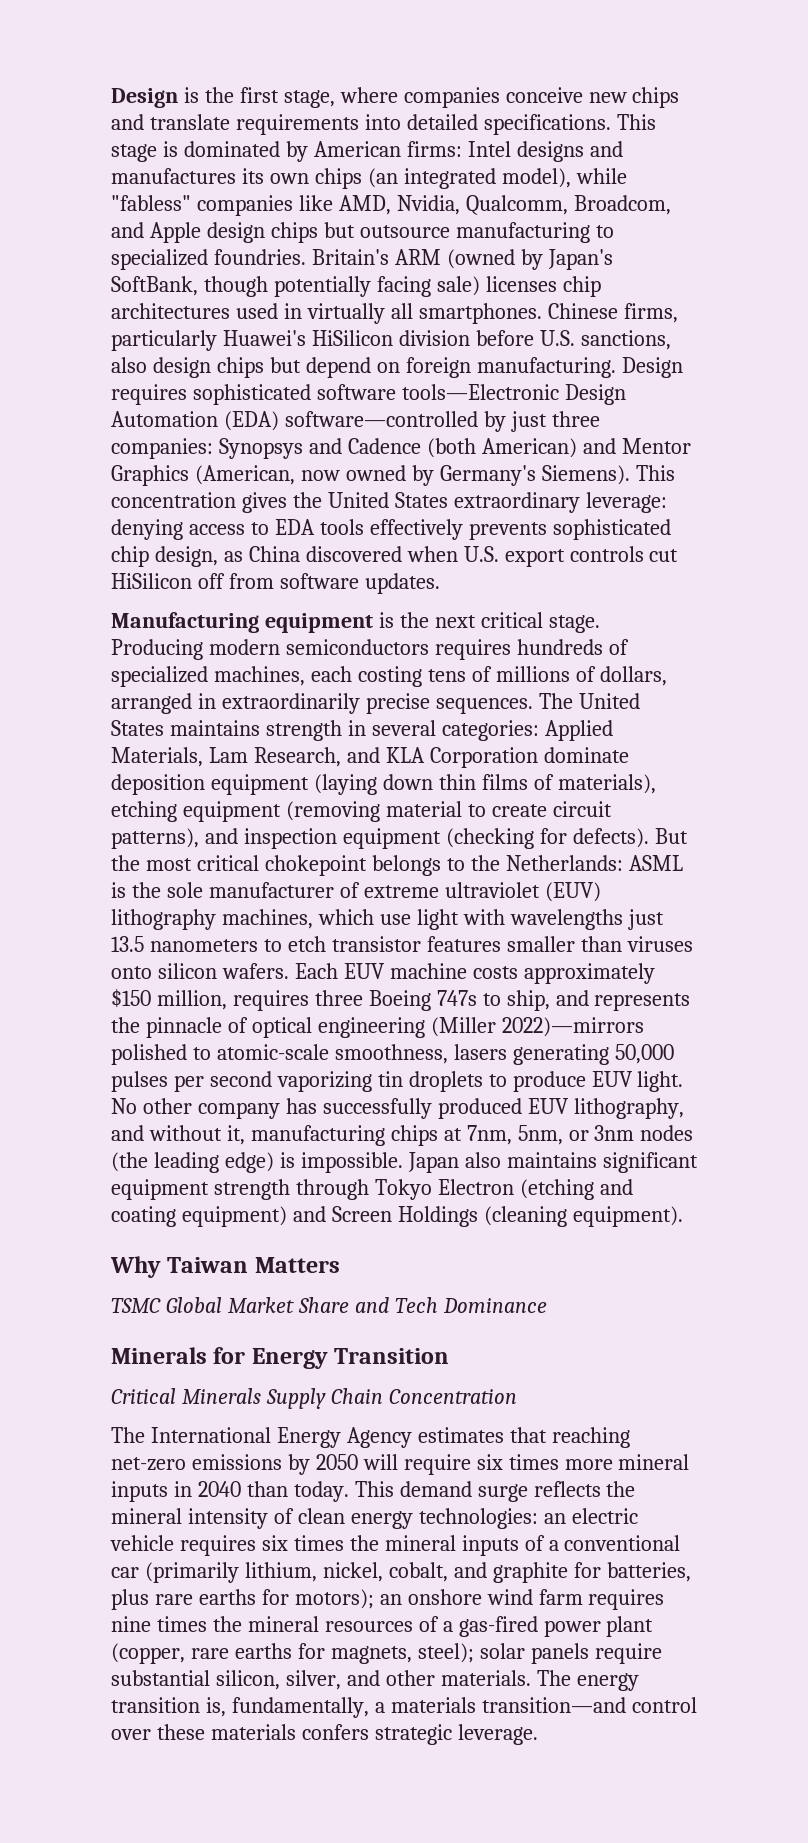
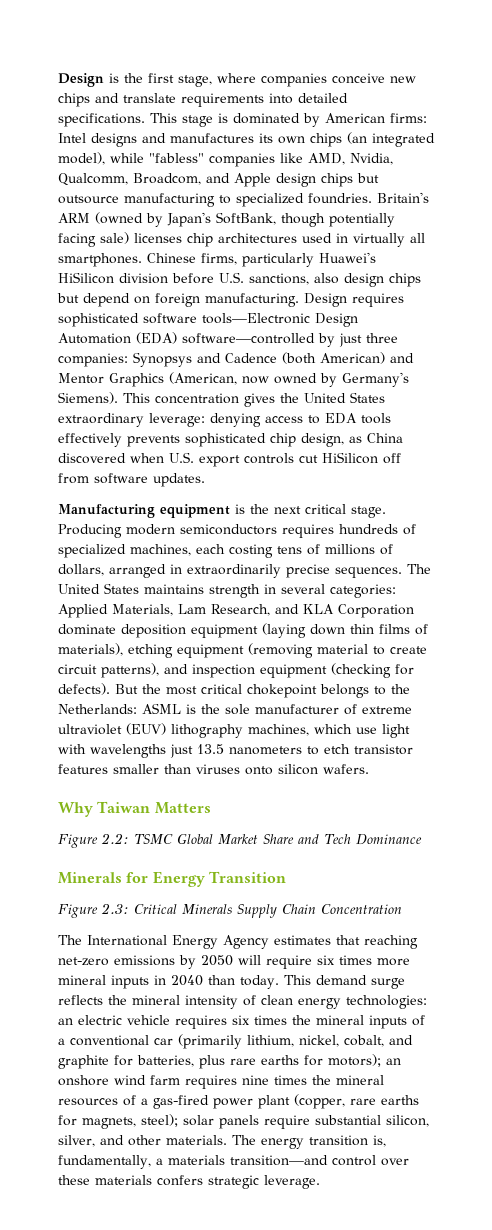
- Each EUV machine costs approximately $150 million, requires three Boeing 747s to ship, and represents the pinnacle of optical engineering (Miller 2022)—mirrors polished to atomic-scale smoothness, lasers generating 50,000 pulses per second vaporizing tin droplets to produce EUV light. No other company has successfully produced EUV lithography, and without it, manufacturing chips at 7nm, 5nm, or 3nm nodes (the leading edge) is impossible. Japan also maintains significant equipment strength through Tokyo Electron (etching and coating equipment) and Screen Holdings (cleaning equipment).
- TSMC Global Market Share and Tech Dominance
+ Figure 2.2: TSMC Global Market Share and Tech Dominance
- Critical Minerals Supply Chain Concentration
+ Figure 2.3: Critical Minerals Supply Chain Concentration

